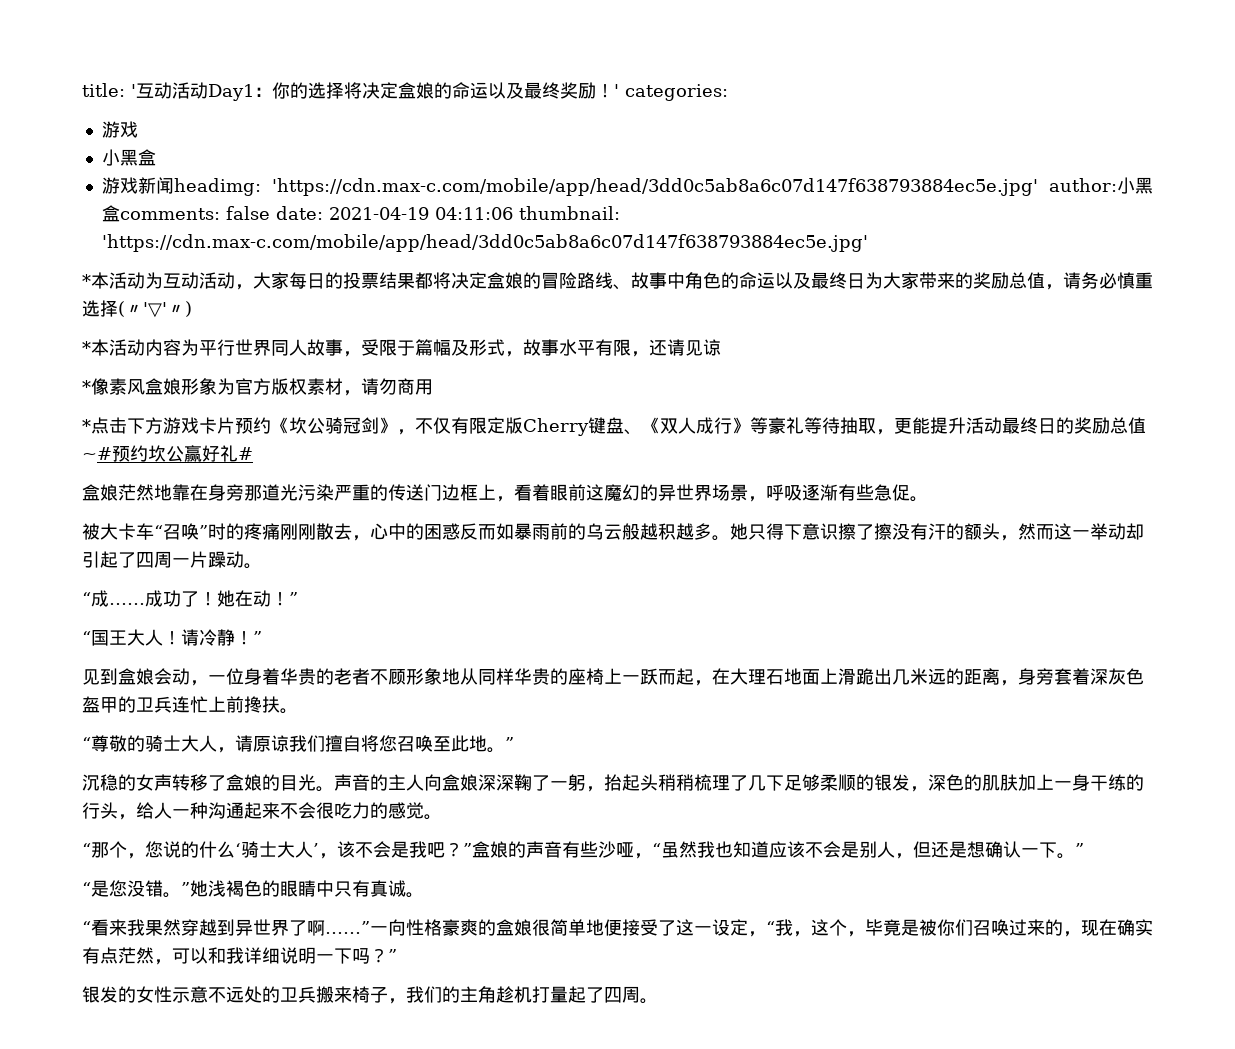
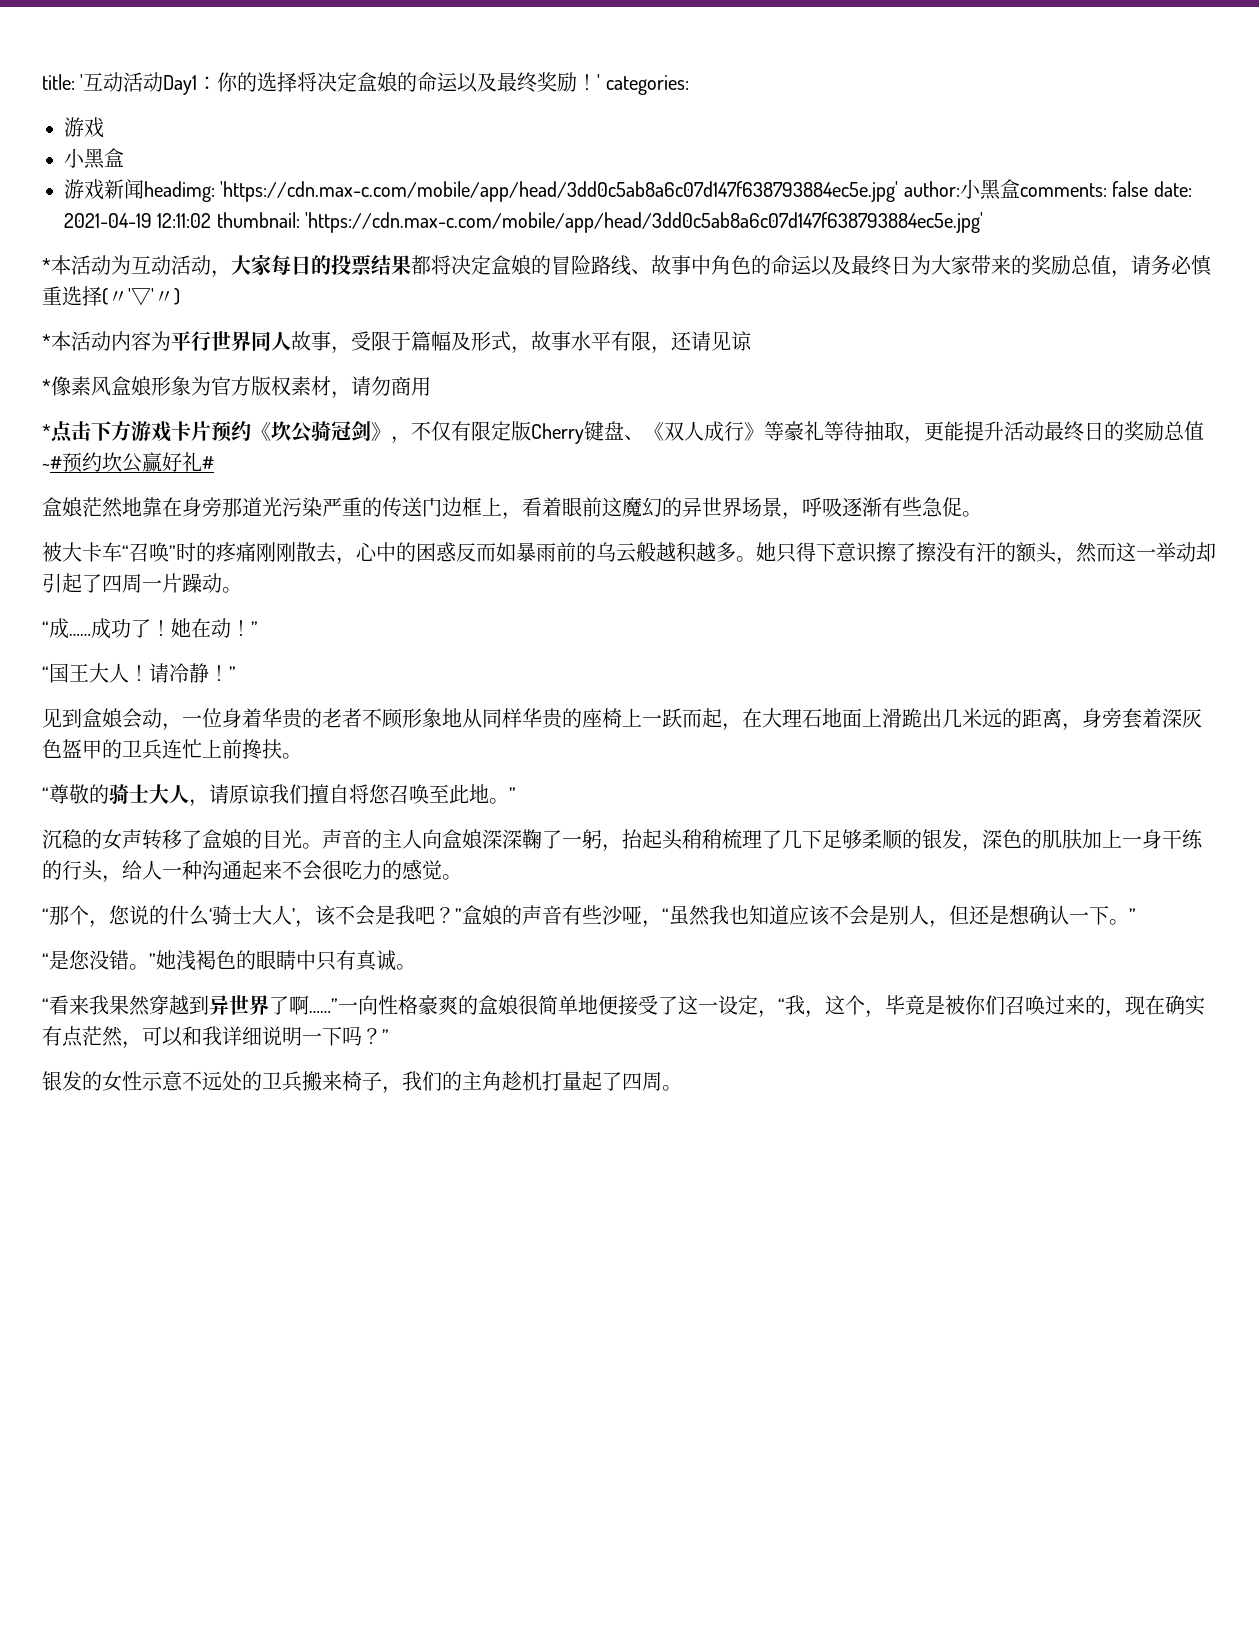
- 游戏新闻headimg: 'https://cdn.max-c.com/mobile/app/head/3dd0c5ab8a6c07d147f638793884ec5e.jpg' author:小黑盒comments: false date: 2021-04-19 04:11:06 thumbnail: 'https://cdn.max-c.com/mobile/app/head/3dd0c5ab8a6c07d147f638793884ec5e.jpg'
+ 游戏新闻headimg: 'https://cdn.max-c.com/mobile/app/head/3dd0c5ab8a6c07d147f638793884ec5e.jpg' author:小黑盒comments: false date: 2021-04-19 12:11:02 thumbnail: 'https://cdn.max-c.com/mobile/app/head/3dd0c5ab8a6c07d147f638793884ec5e.jpg'

